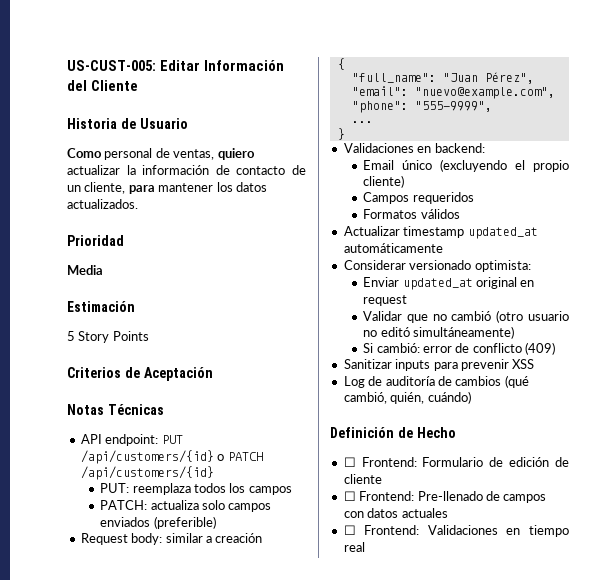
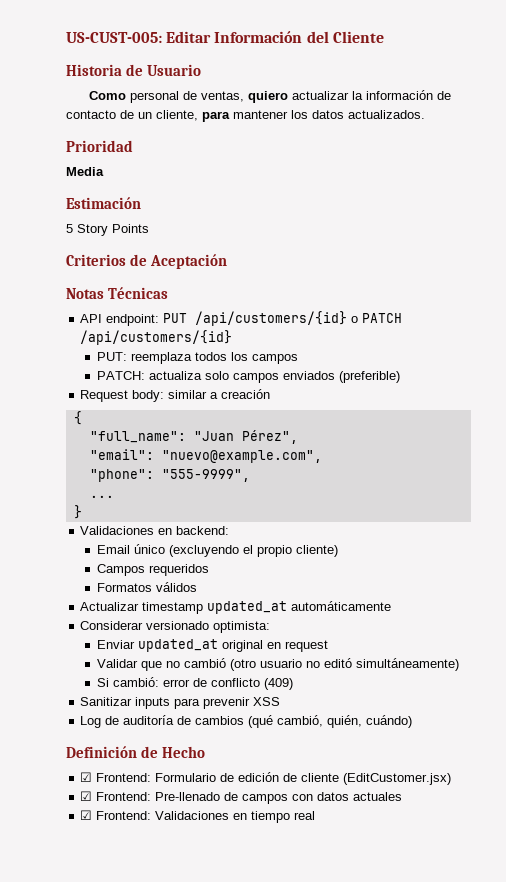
- ☐ Frontend: Formulario de edición de cliente
- ☐ Frontend: Pre-llenado de campos con datos actuales
+ ☑ Frontend: Formulario de edición de cliente (EditCustomer.jsx)
+ ☑ Frontend: Pre-llenado de campos con datos actuales
- ☐ Frontend: Validaciones en tiempo real
+ ☑ Frontend: Validaciones en tiempo real

